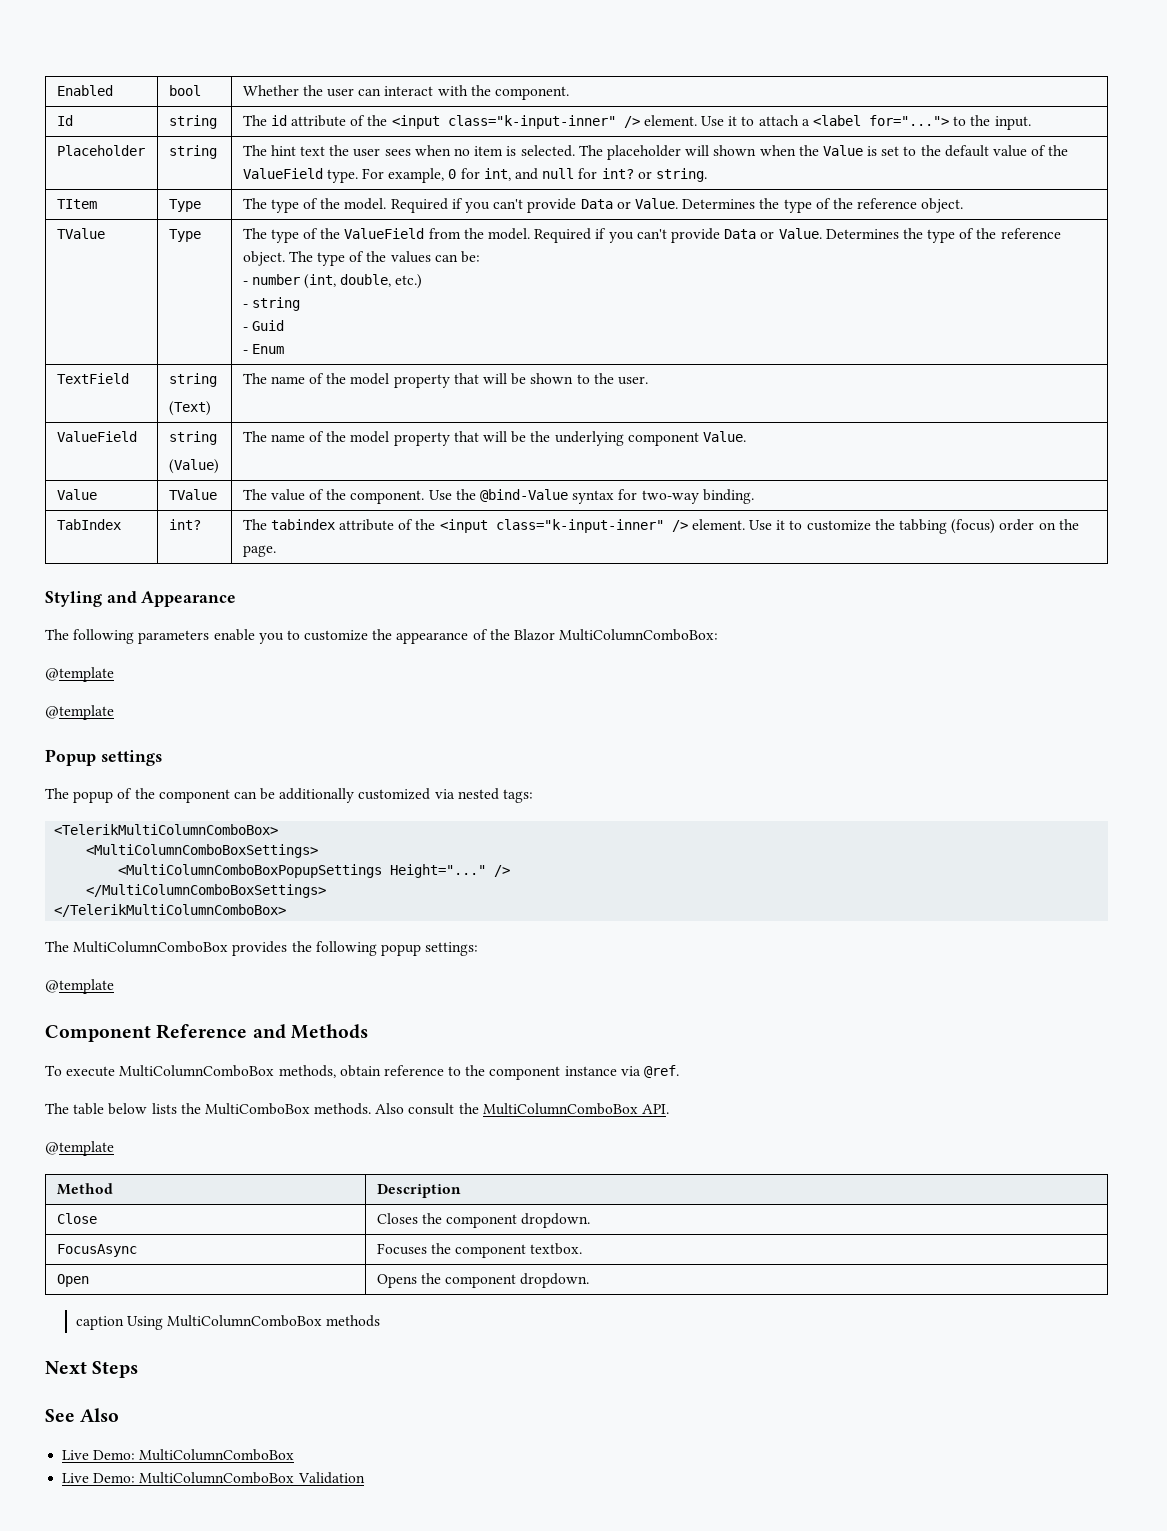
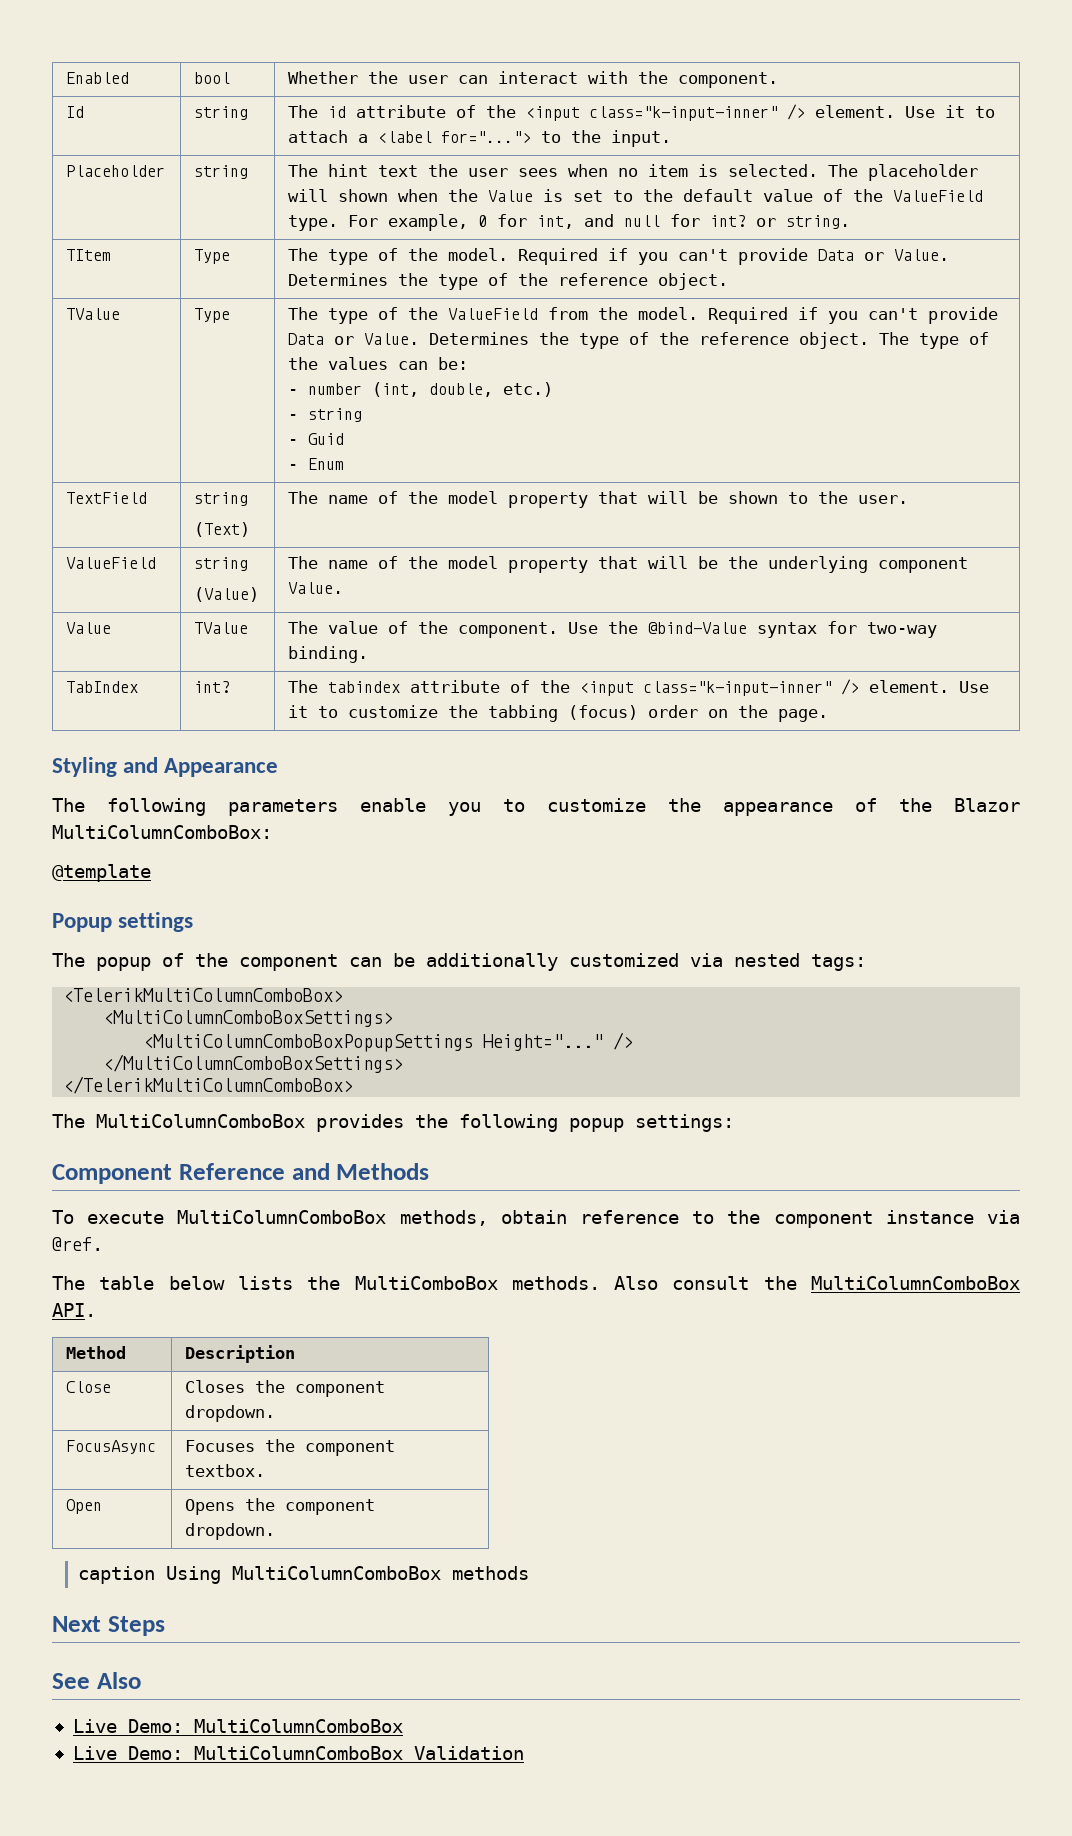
  The following parameters enable you to customize the appearance of the Blazor MultiColumnComboBox:
- @template
  The MultiColumnComboBox provides the following popup settings:
- @template
  Also consult the MultiColumnComboBox API.
- @template

